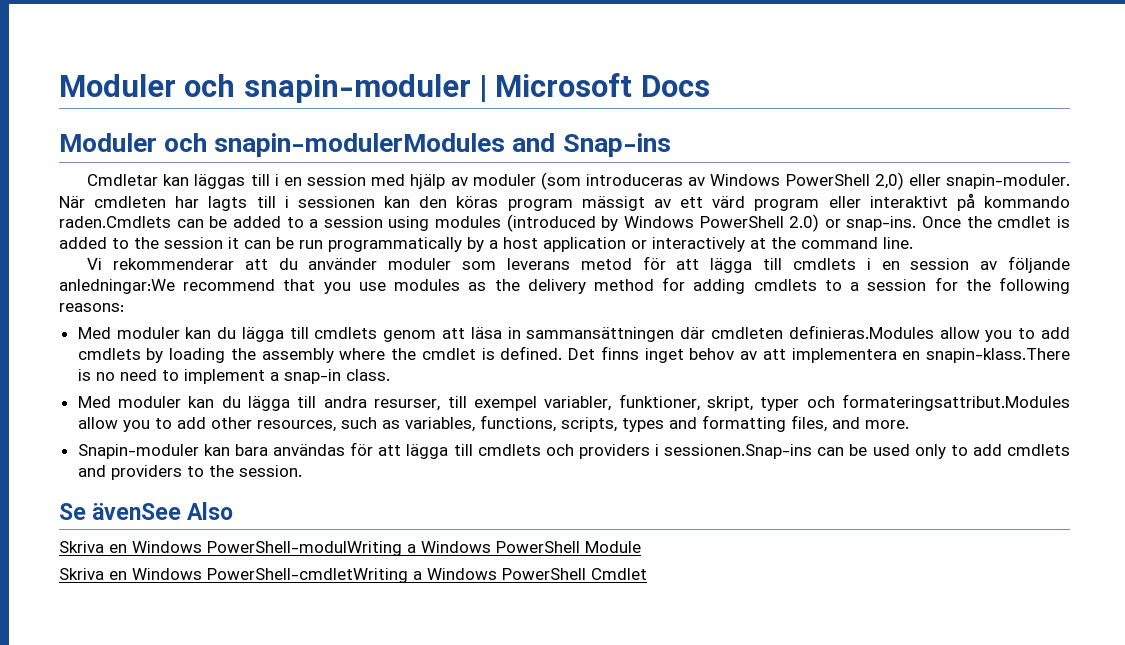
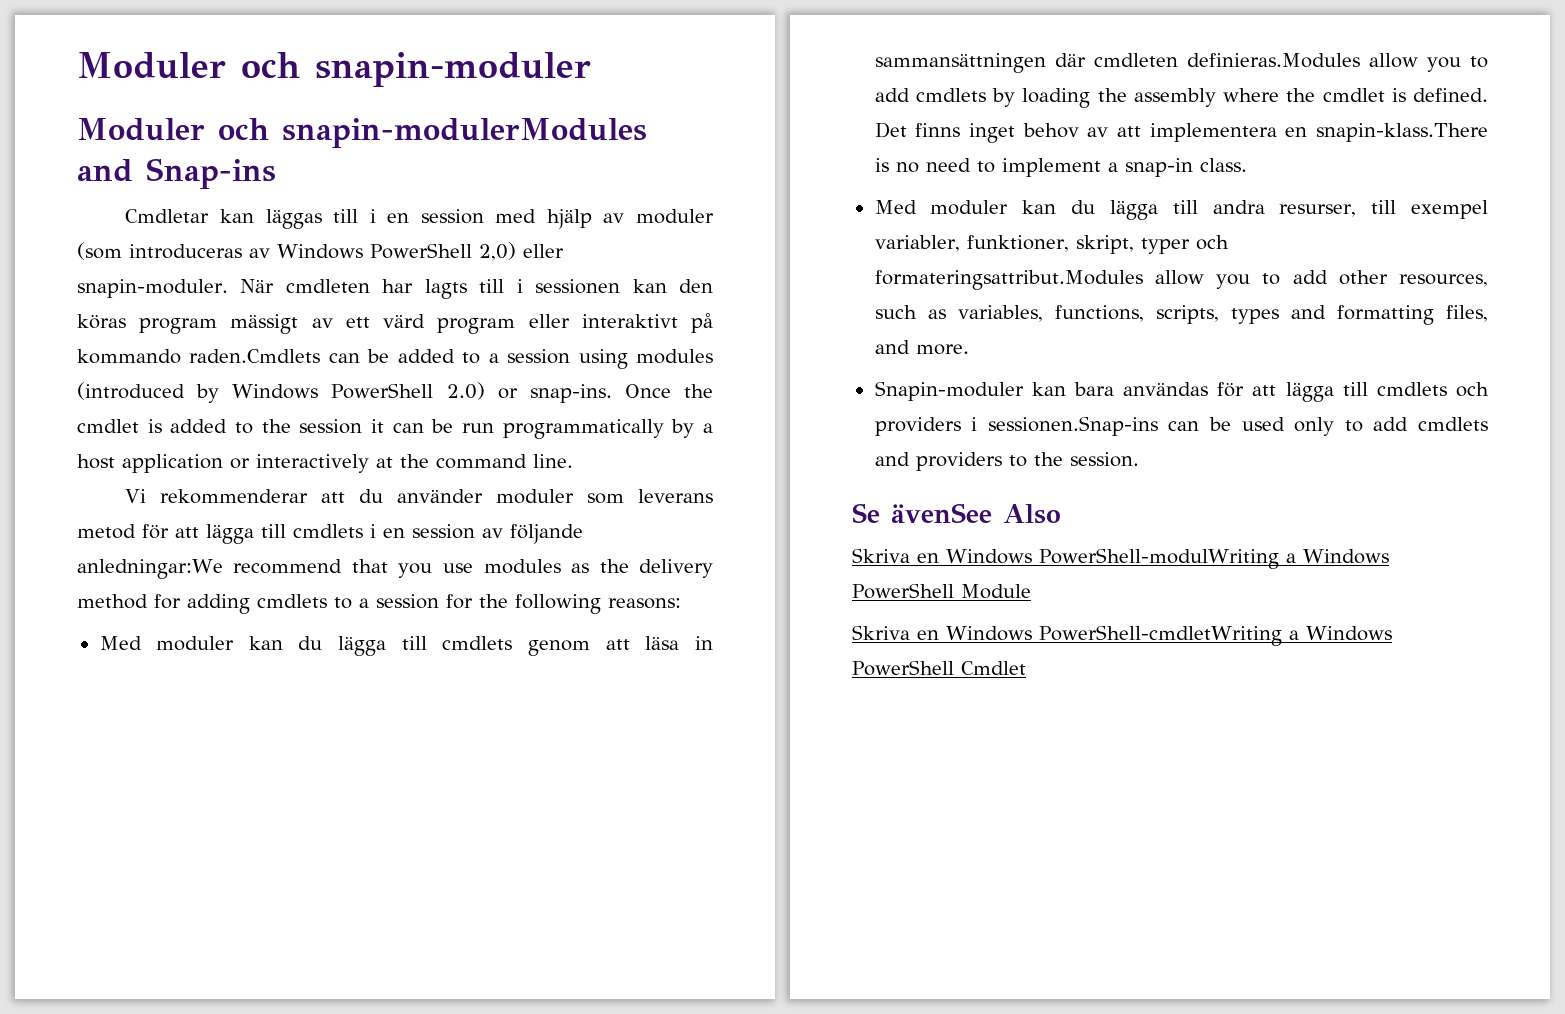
- Moduler och snapin-moduler | Microsoft Docs
+ Moduler och snapin-moduler

